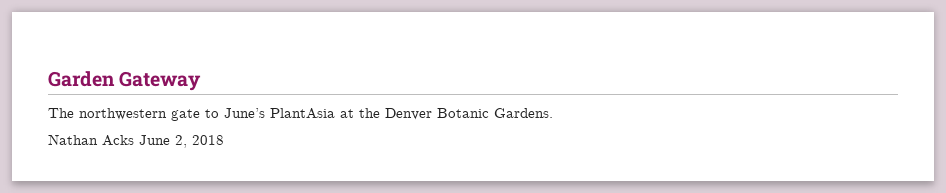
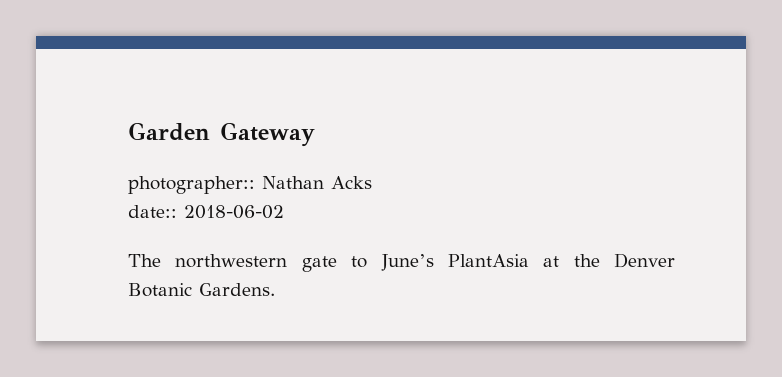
+ photographer:: Nathan Acks
+ date:: 2018-06-02
- Nathan Acks June 2, 2018

